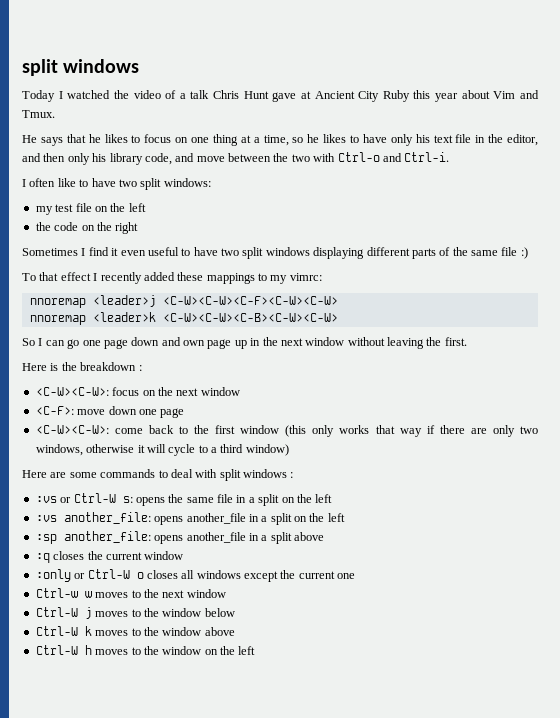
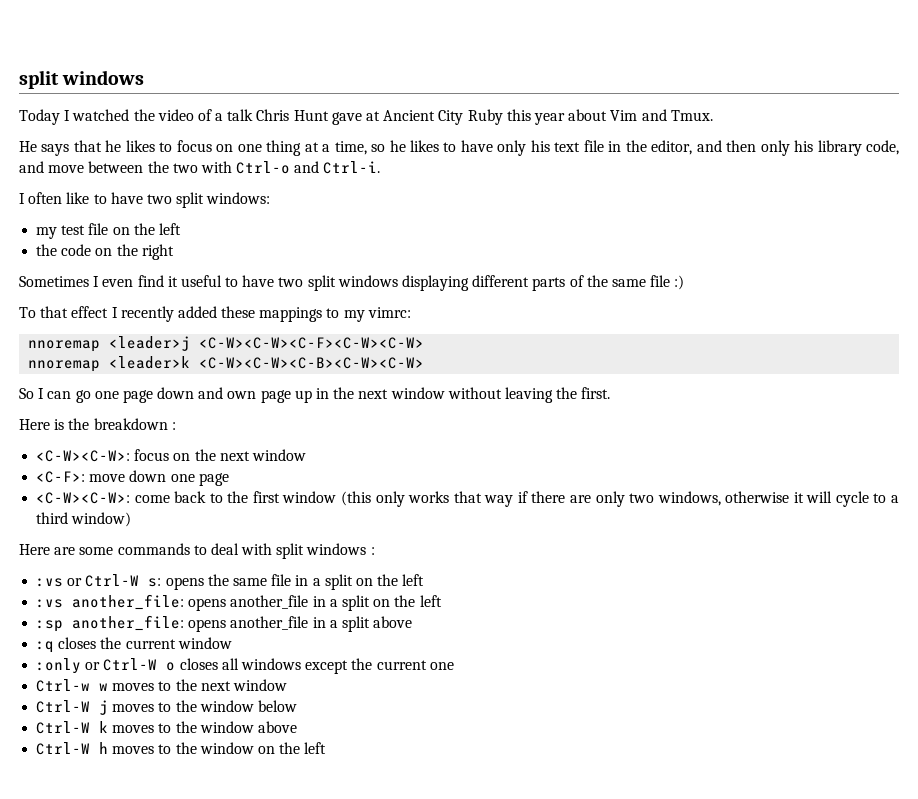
- Sometimes I find it even useful to have two split windows displaying different parts of the same file :)
+ Sometimes I even find it useful to have two split windows displaying different parts of the same file :)

